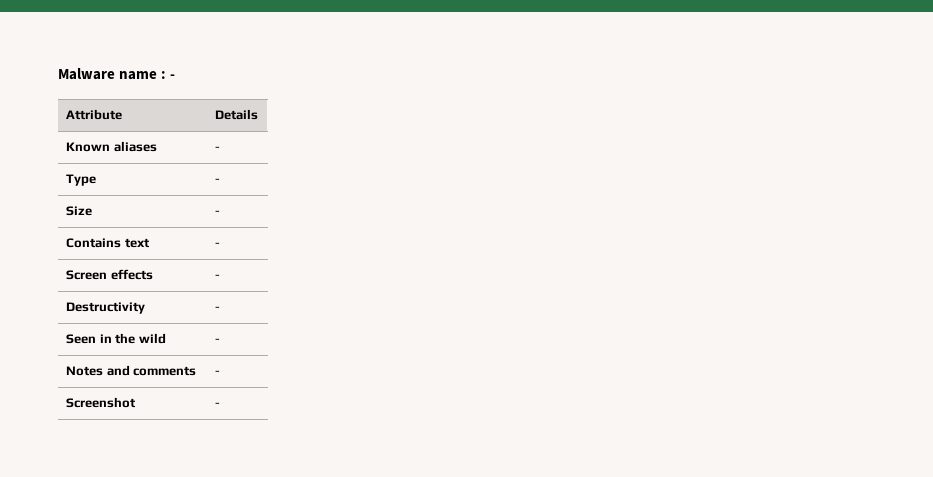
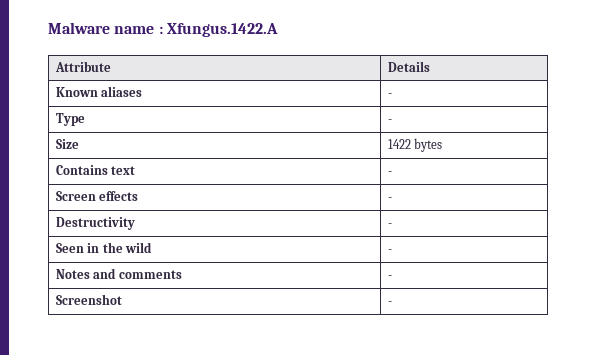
- Malware name : -
+ Malware name : Xfungus.1422.A
- Size | -
+ Size | 1422 bytes

